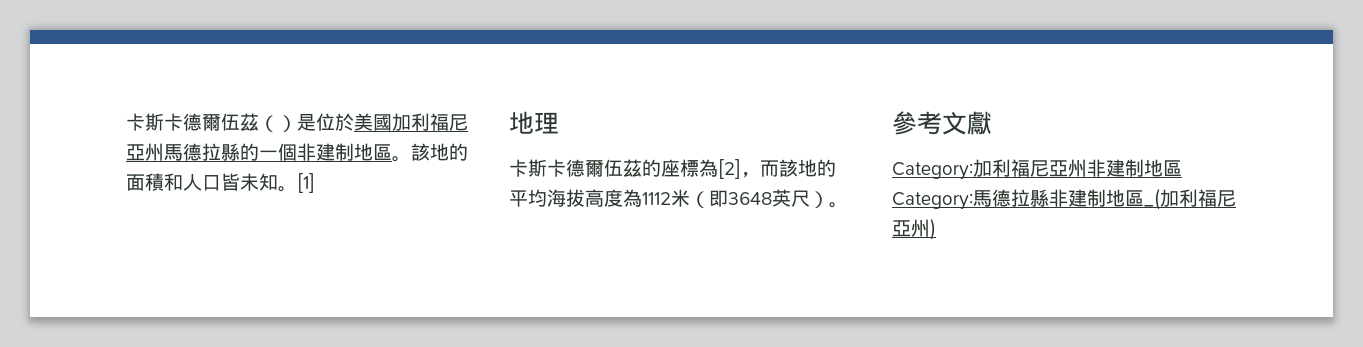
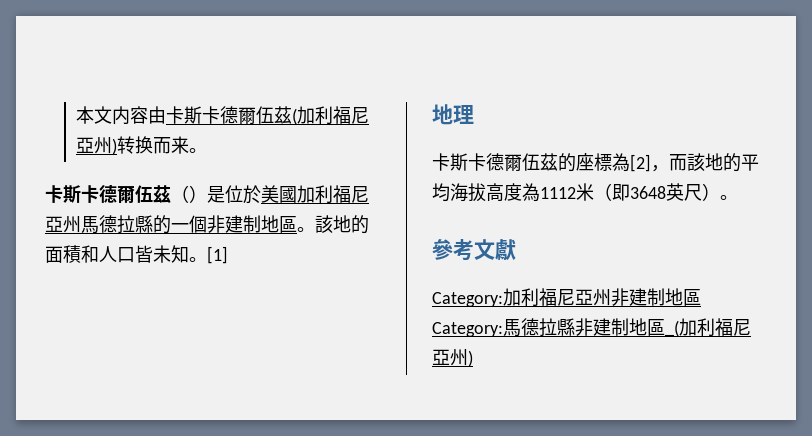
+ 本文内容由卡斯卡德爾伍茲(加利福尼亞州)转换而来。

